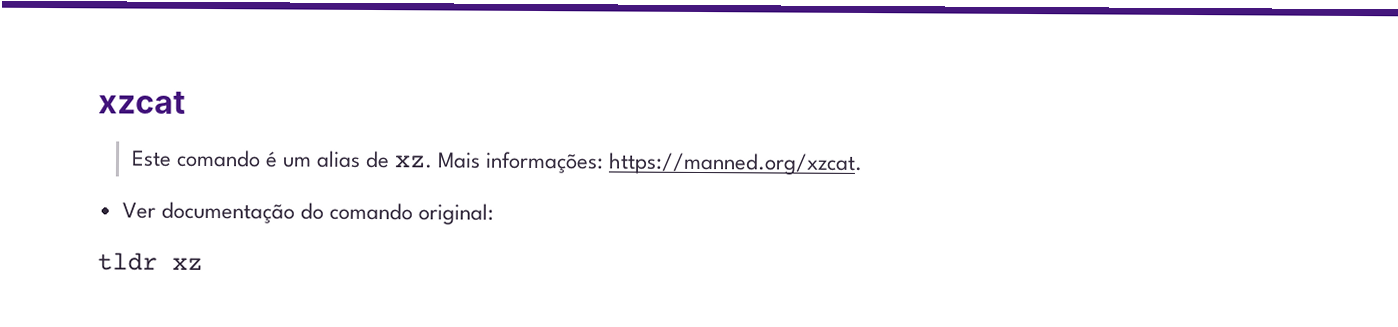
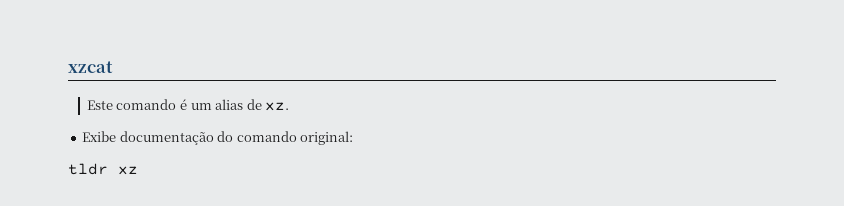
- Este comando é um alias de xz. Mais informações: https://manned.org/xzcat.
- Ver documentação do comando original:
+ Este comando é um alias de xz.
+ Exibe documentação do comando original:

